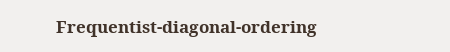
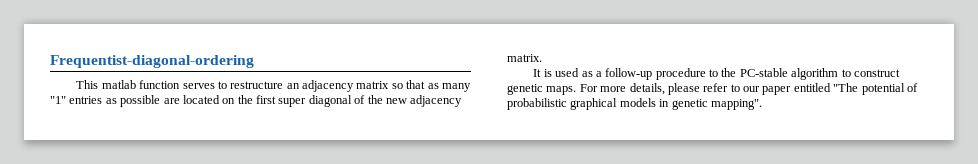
+ This matlab function serves to restructure an adjacency matrix so that as many "1" entries as possible are located on the first super diagonal of the new adjacency matrix.
+ It is used as a follow-up procedure to the PC-stable algorithm to construct genetic maps. For more details, please refer to our paper entitled "The potential of probabilistic graphical models in genetic mapping".

